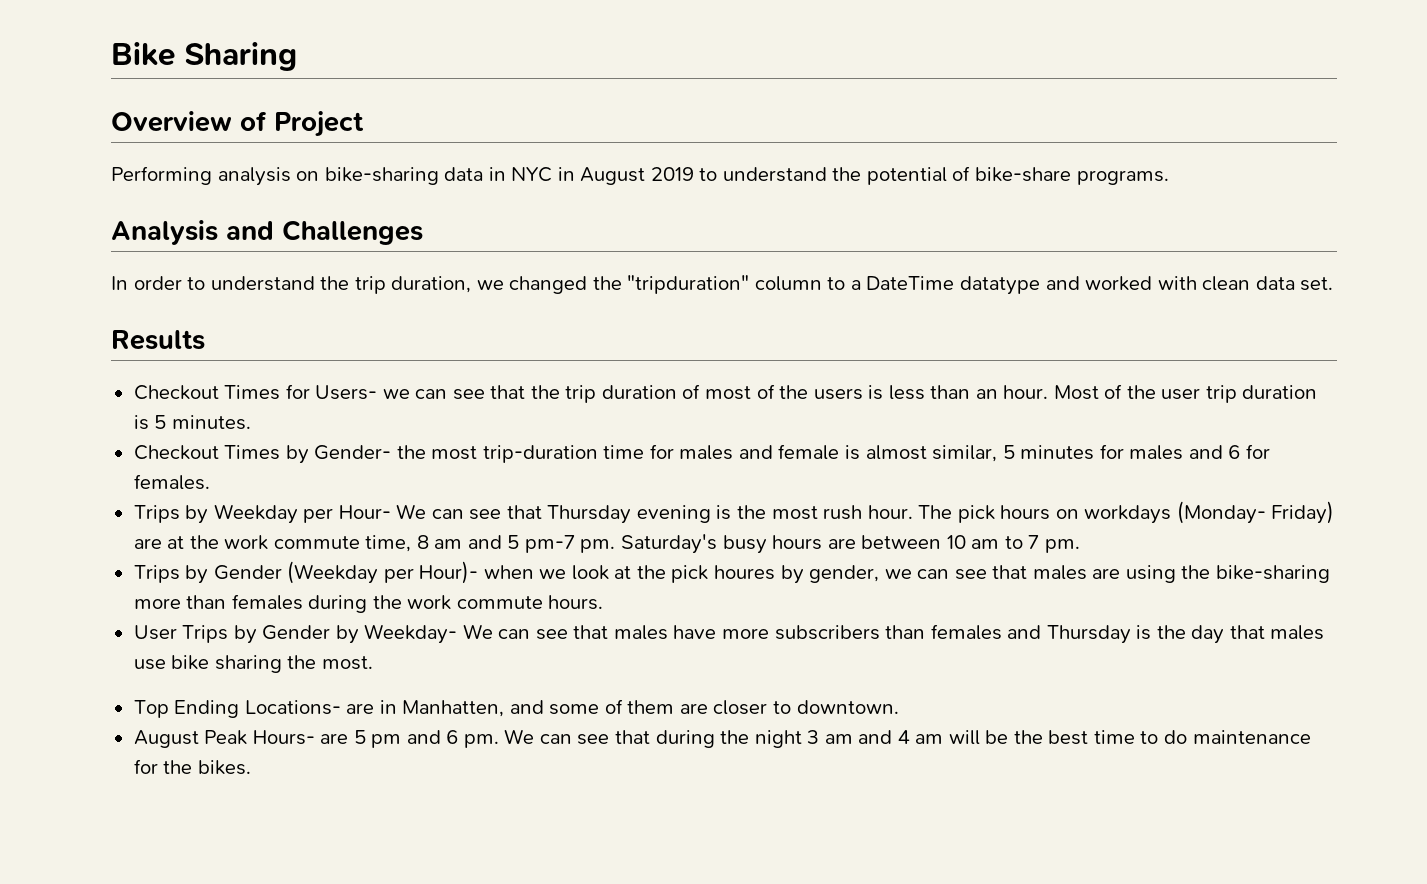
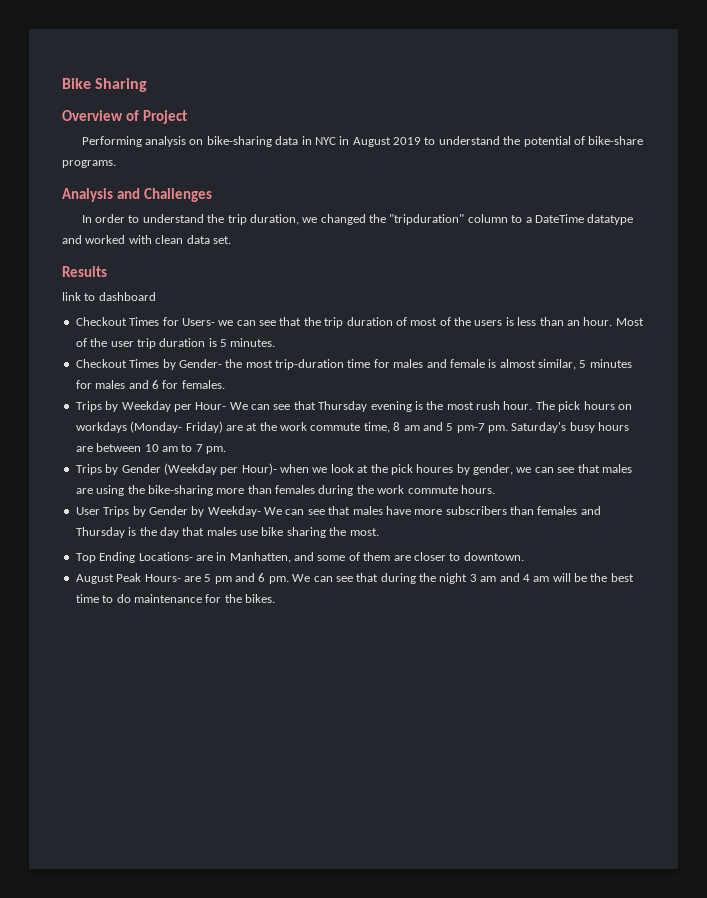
+ link to dashboard

